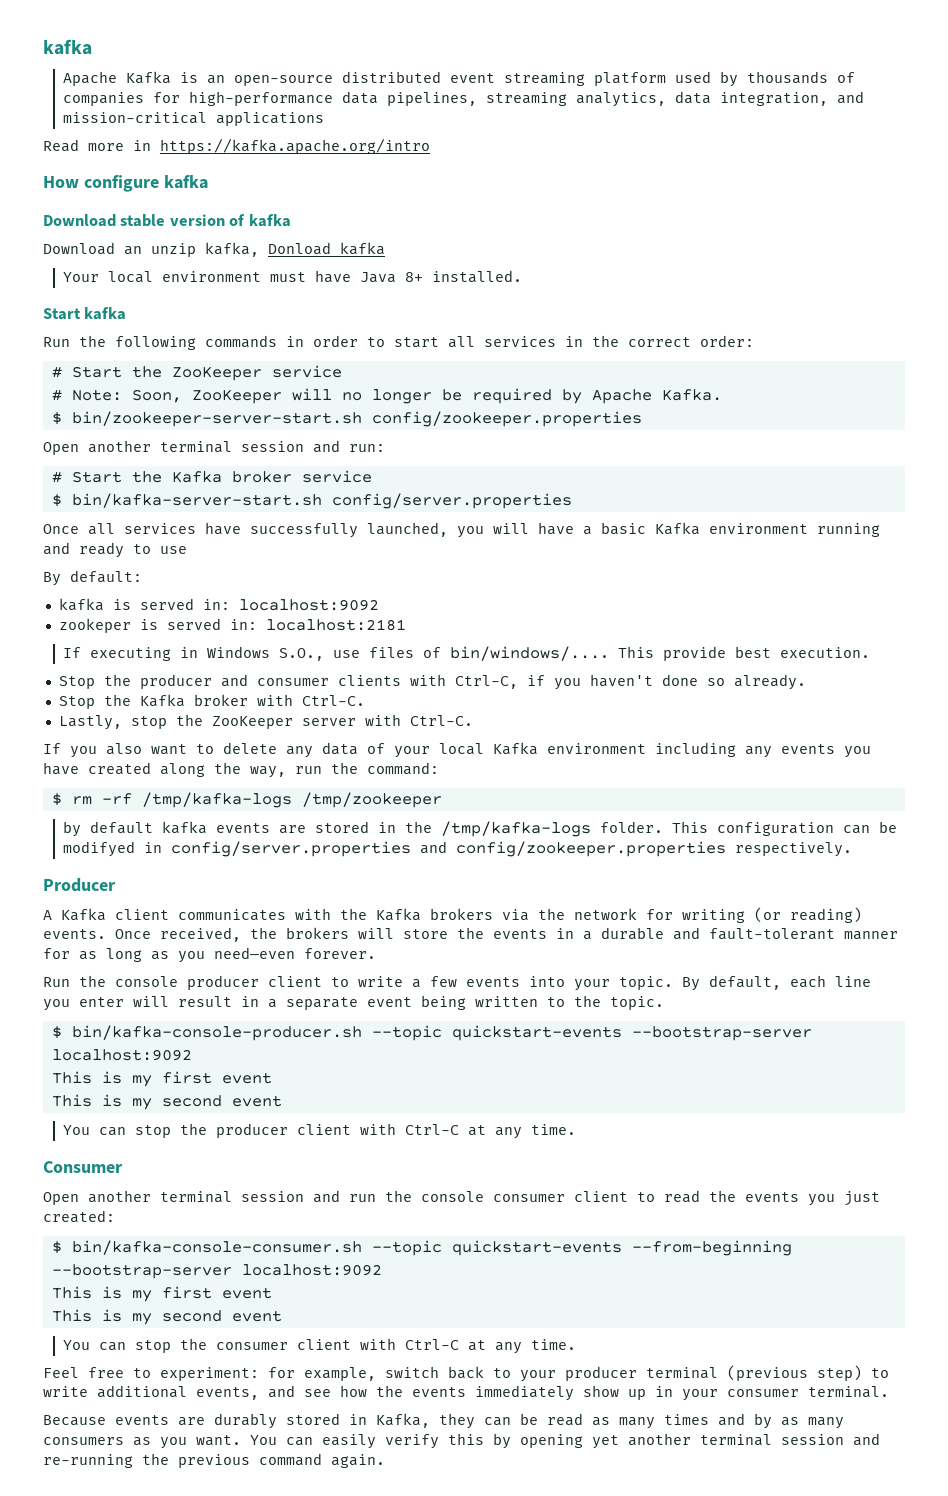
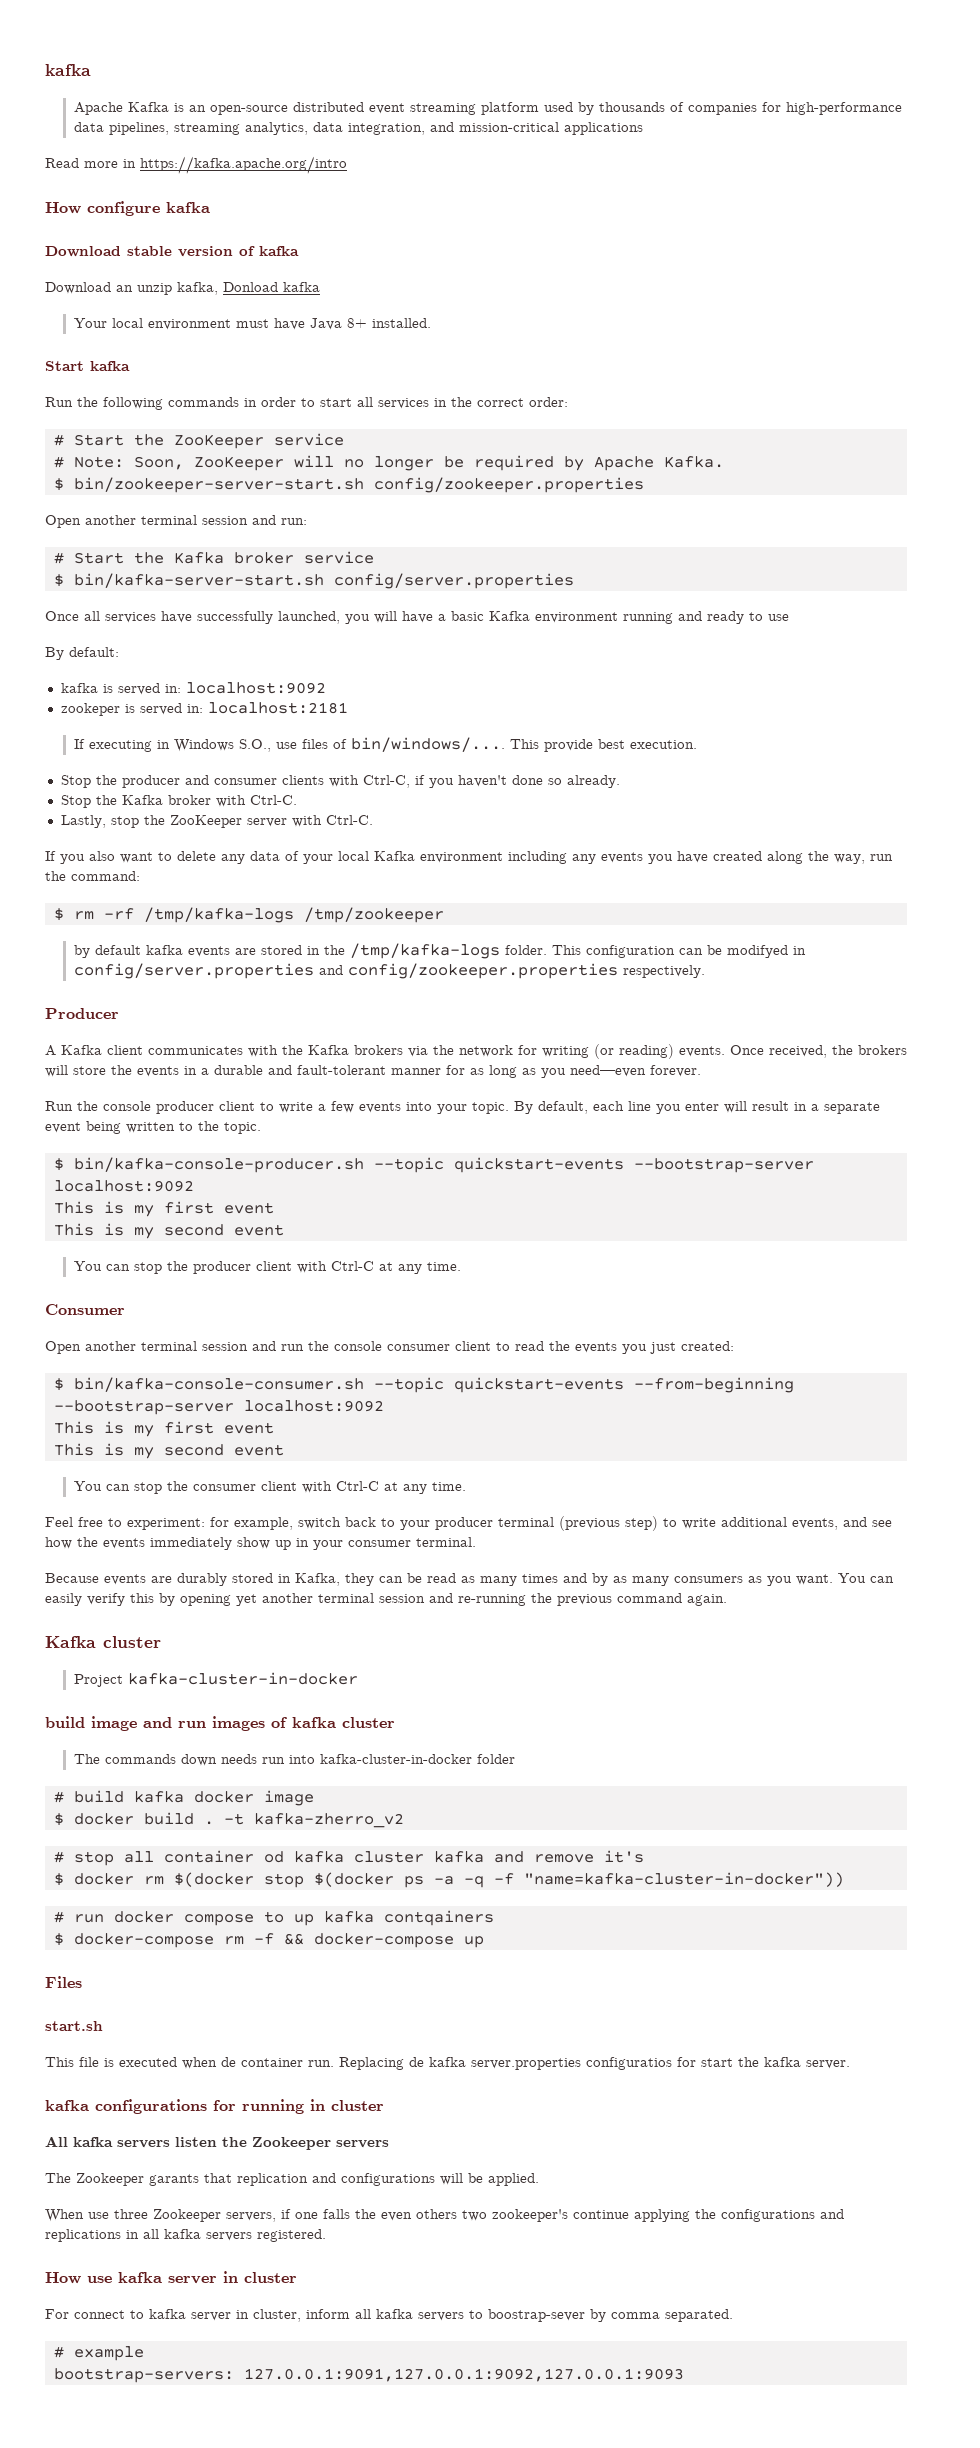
+ Kafka cluster
+ Project kafka-cluster-in-docker
+ build image and run images of kafka cluster
+ The commands down needs run into kafka-cluster-in-docker folder
+ # build kafka docker image
+ $ docker build . -t kafka-zherro_v2
+ # stop all container od kafka cluster kafka and remove it's
+ $ docker rm $(docker stop $(docker ps -a -q -f "name=kafka-cluster-in-docker"))
+ # run docker compose to up kafka contqainers
+ $ docker-compose rm -f && docker-compose up
+ Files
+ start.sh
+ This file is executed when de container run. Replacing de kafka server.properties configuratios for start the kafka server.
+ kafka configurations for running in cluster
+ All kafka servers listen the Zookeeper servers
+ The Zookeeper garants that replication and configurations will be applied.
+ When use three Zookeeper servers, if one falls the even others two zookeeper's continue applying the configurations and replications in all kafka servers registered.
+ How use kafka server in cluster
+ For connect to kafka server in cluster, inform all kafka servers to boostrap-sever by comma separated.
+ # example
+ bootstrap-servers: 127.0.0.1:9091,127.0.0.1:9092,127.0.0.1:9093

